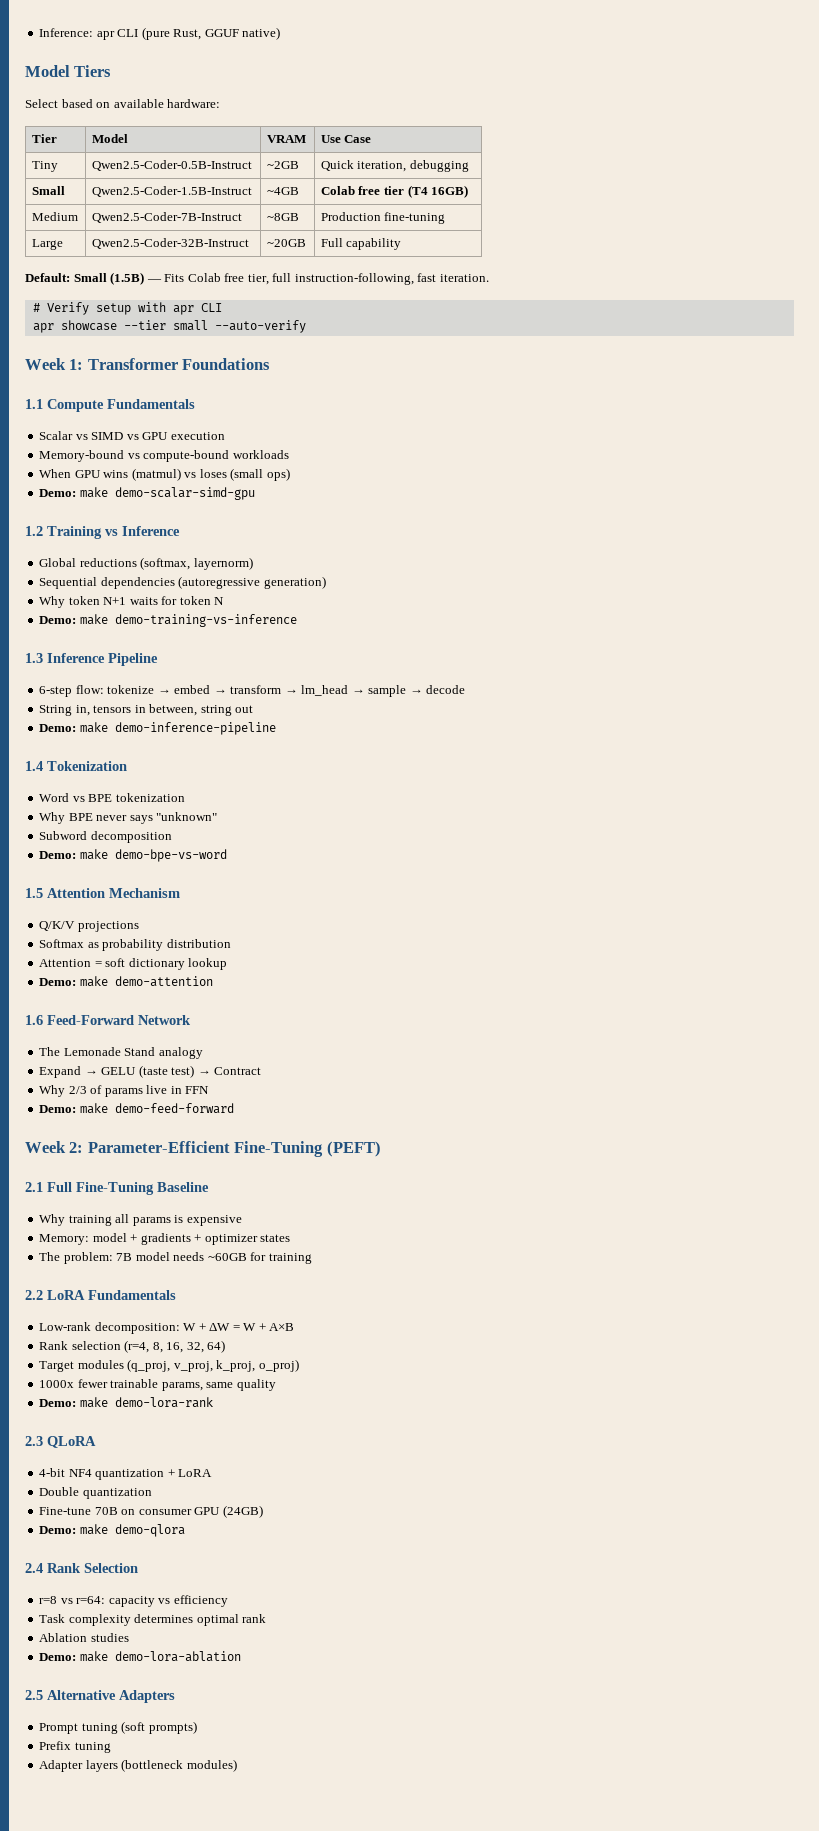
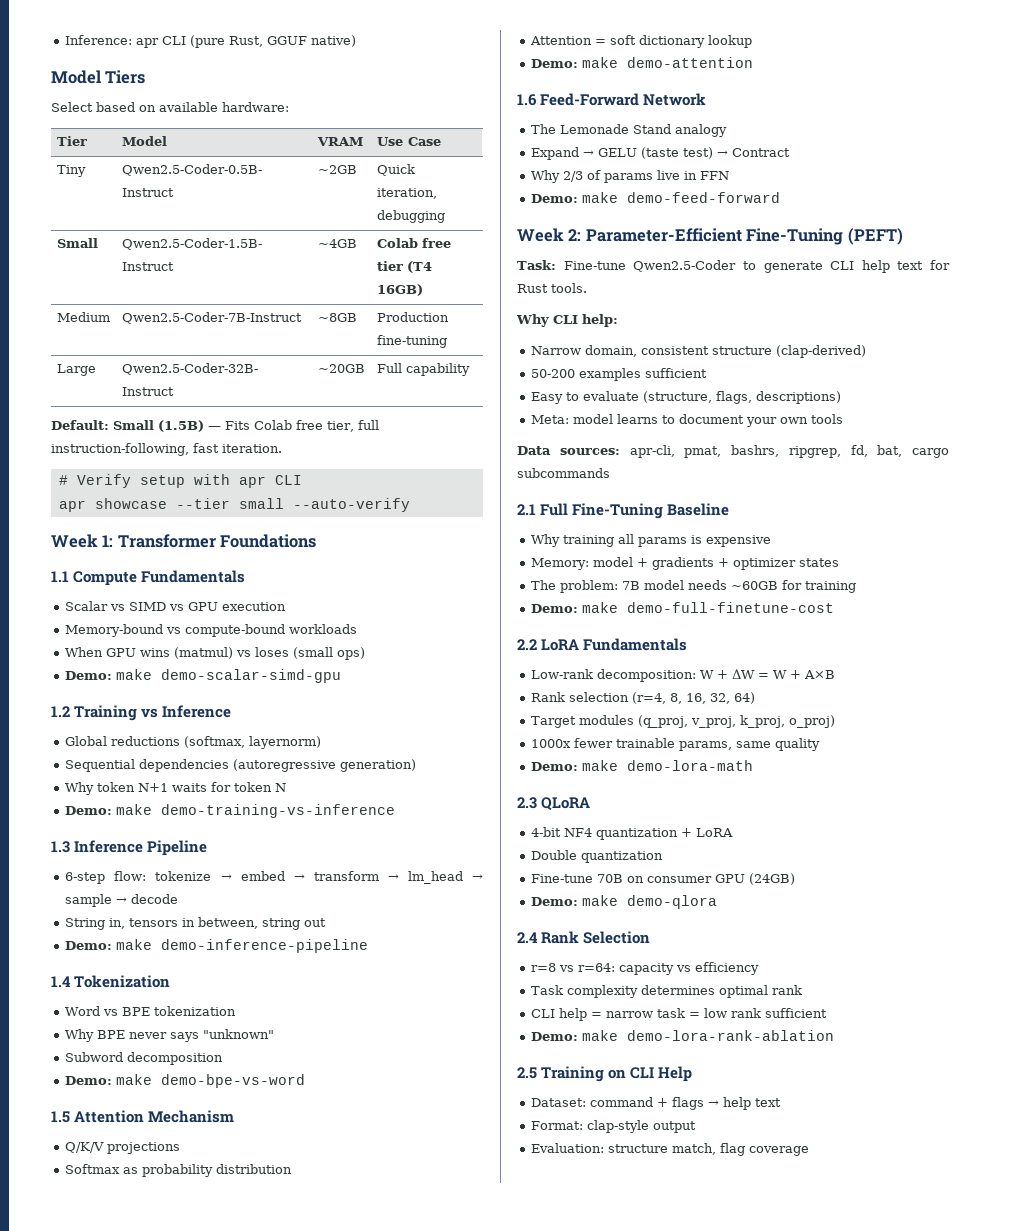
+ Task: Fine-tune Qwen2.5-Coder to generate CLI help text for Rust tools.
+ Why CLI help:
+ Narrow domain, consistent structure (clap-derived)
+ 50-200 examples sufficient
+ Easy to evaluate (structure, flags, descriptions)
+ Meta: model learns to document your own tools
+ Data sources: apr-cli, pmat, bashrs, ripgrep, fd, bat, cargo subcommands
+ Demo: make demo-full-finetune-cost
- Demo: make demo-lora-rank
+ Demo: make demo-lora-math
- Ablation studies
- Demo: make demo-lora-ablation
+ CLI help = narrow task = low rank sufficient
+ Demo: make demo-lora-rank-ablation
- 2.5 Alternative Adapters
- Prompt tuning (soft prompts)
- Prefix tuning
- Adapter layers (bottleneck modules)
+ 2.5 Training on CLI Help
+ Dataset: command + flags → help text
+ Format: clap-style output
+ Evaluation: structure match, flag coverage

